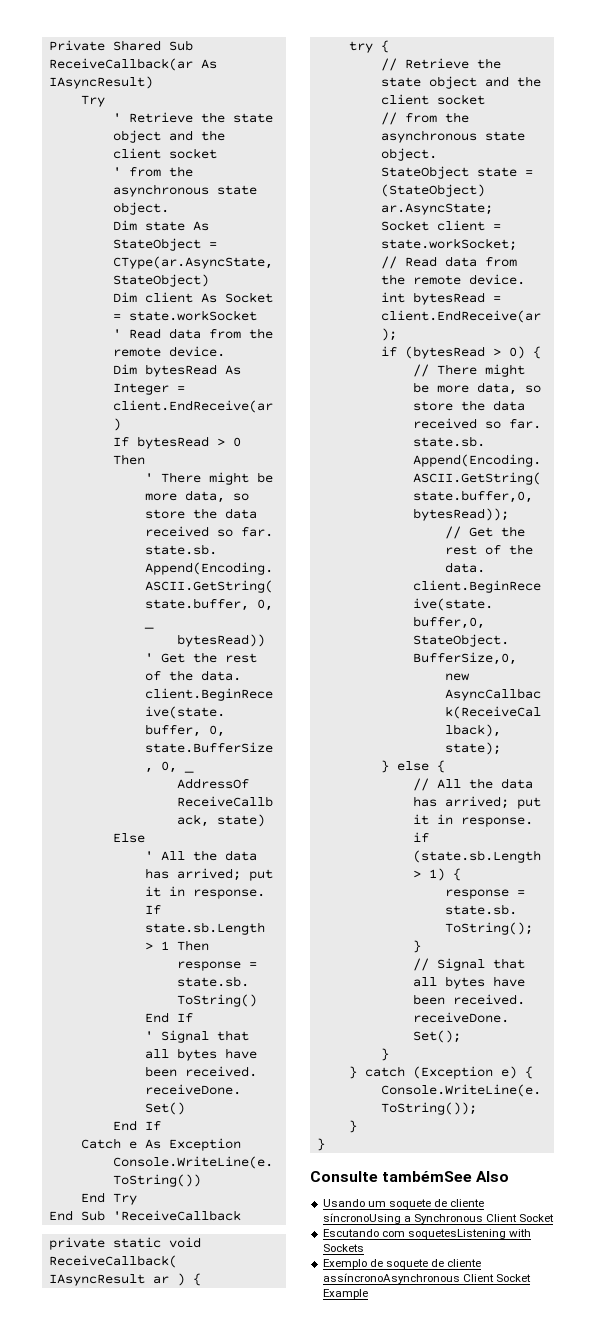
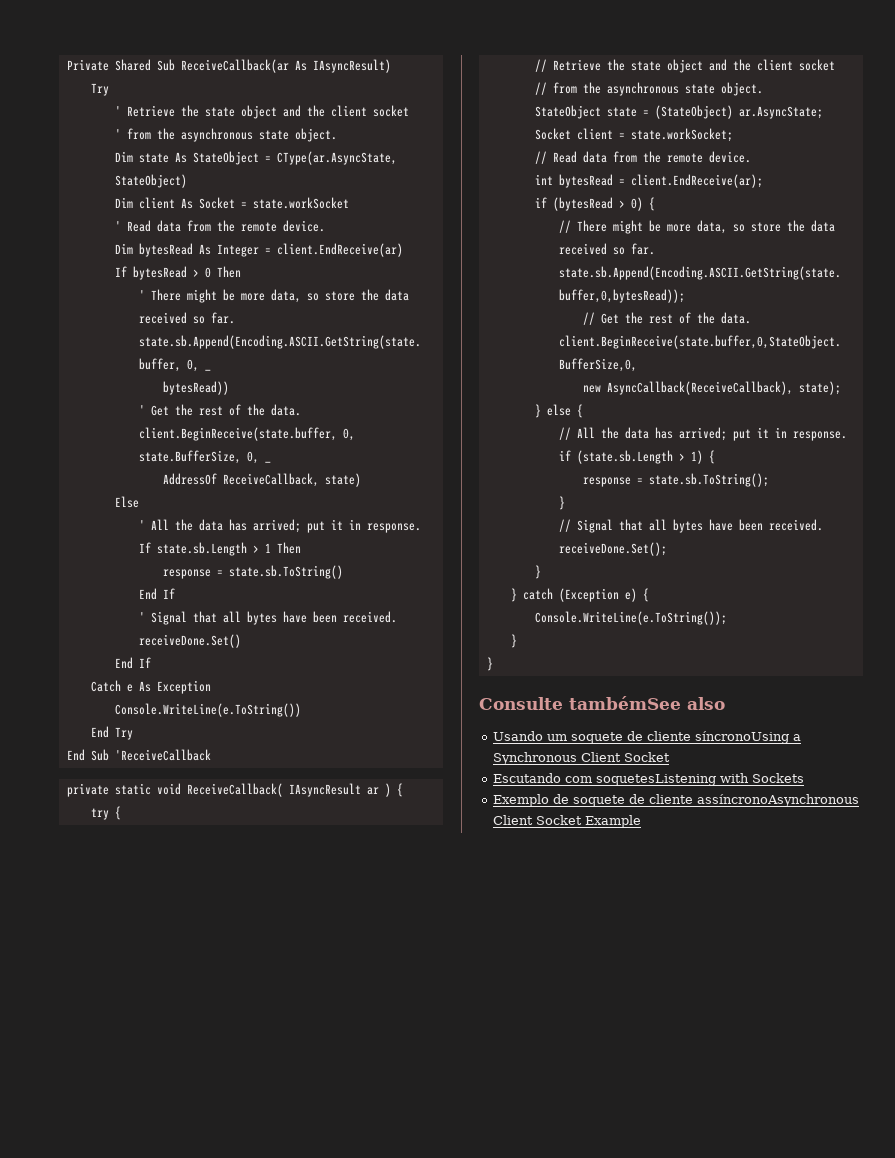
- Consulte tambémSee Also
+ Consulte tambémSee also

